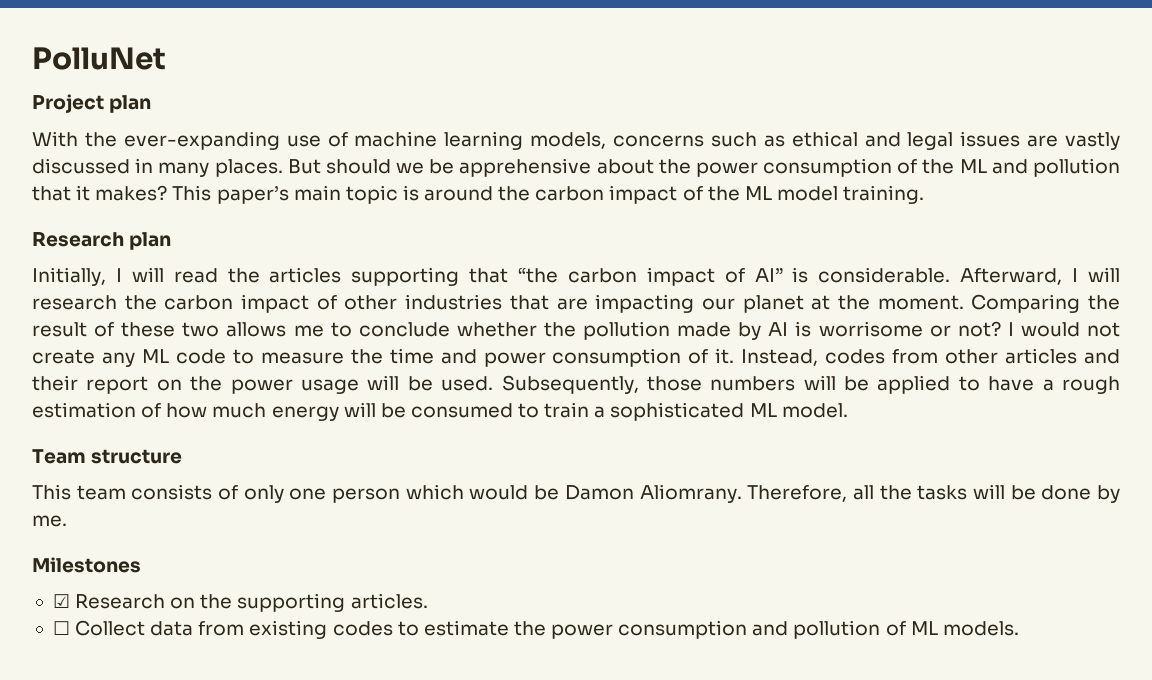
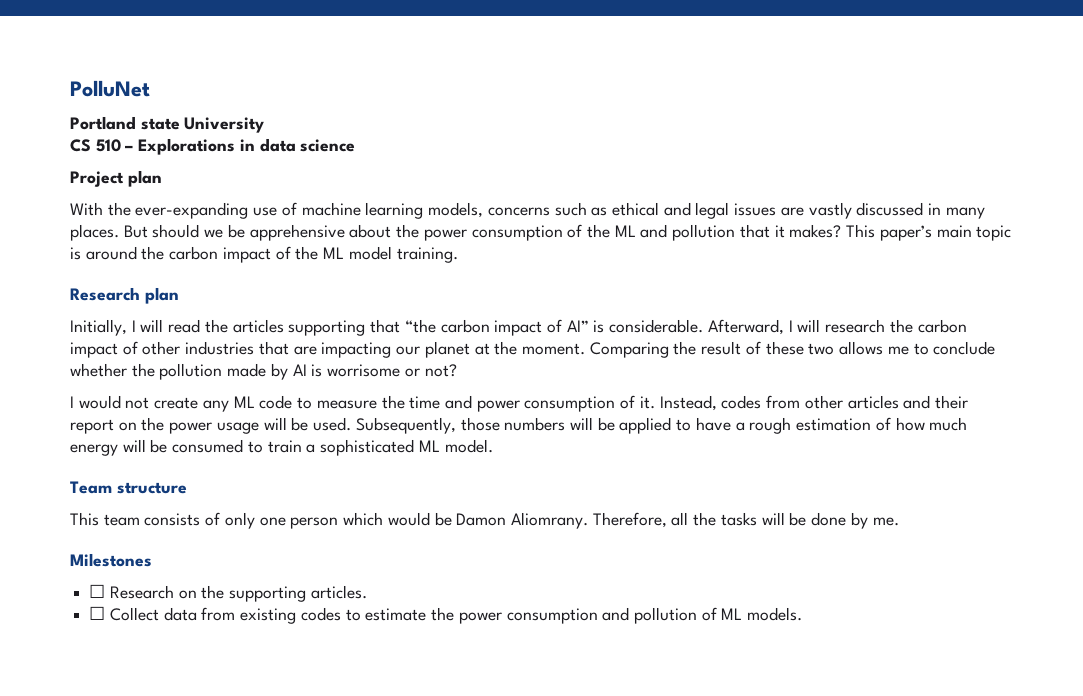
+ Portland state University
+ CS 510 – Explorations in data science
- Comparing the result of these two allows me to conclude whether the pollution made by AI is worrisome or not? I would not create any ML code to measure the time and power consumption of it.
+ Comparing the result of these two allows me to conclude whether the pollution made by AI is worrisome or not?
+ I would not create any ML code to measure the time and power consumption of it.
- ☑ Research on the supporting articles.
+ ☐ Research on the supporting articles.

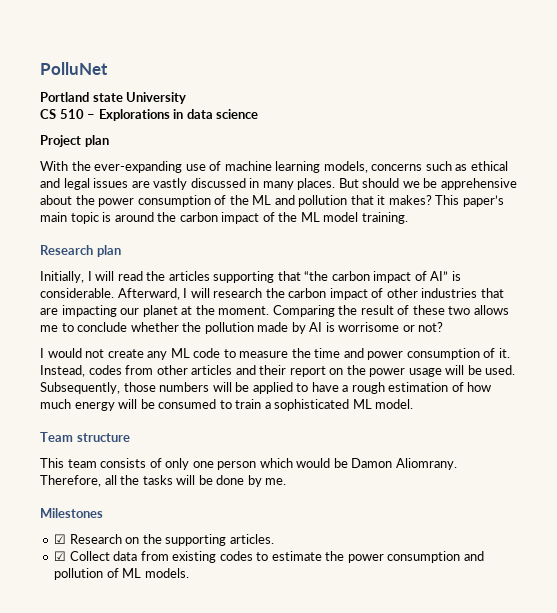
- ☐ Research on the supporting articles.
+ ☑ Research on the supporting articles.
- ☐ Collect data from existing codes to estimate the power consumption and pollution of ML models.
+ ☑ Collect data from existing codes to estimate the power consumption and pollution of ML models.

